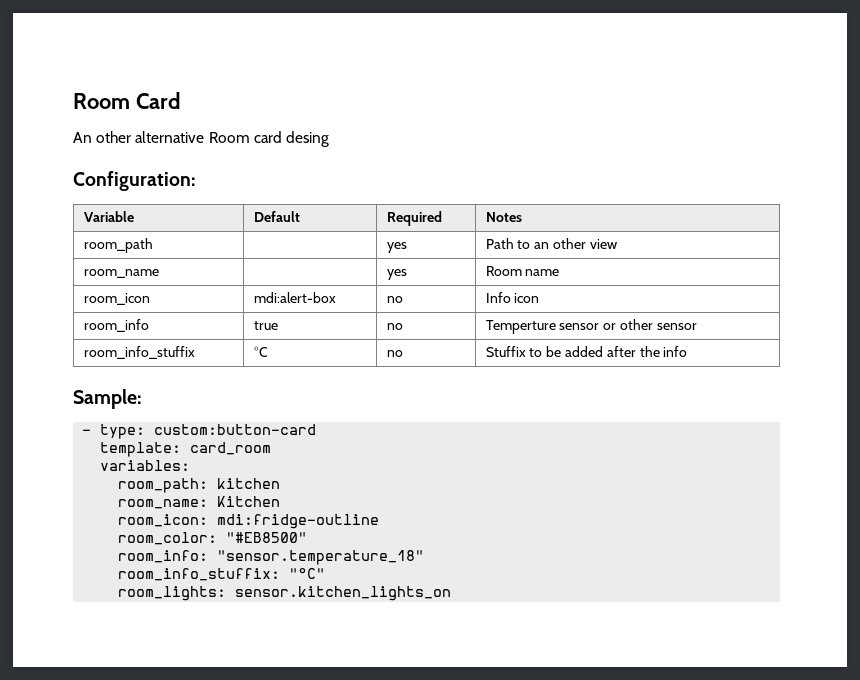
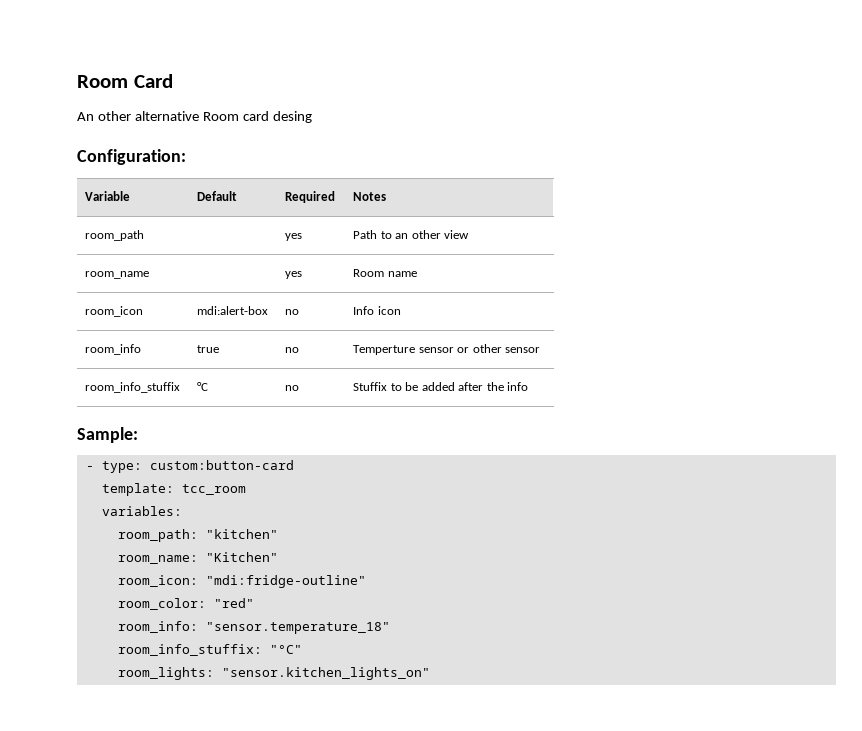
- template: card_room
+ template: tcc_room
- room_path: kitchen
+ room_path: "kitchen"
- room_name: Kitchen
+ room_name: "Kitchen"
- room_icon: mdi:fridge-outline
+ room_icon: "mdi:fridge-outline"
- room_color: "#EB8500"
+ room_color: "red"
- room_lights: sensor.kitchen_lights_on
+ room_lights: "sensor.kitchen_lights_on"

